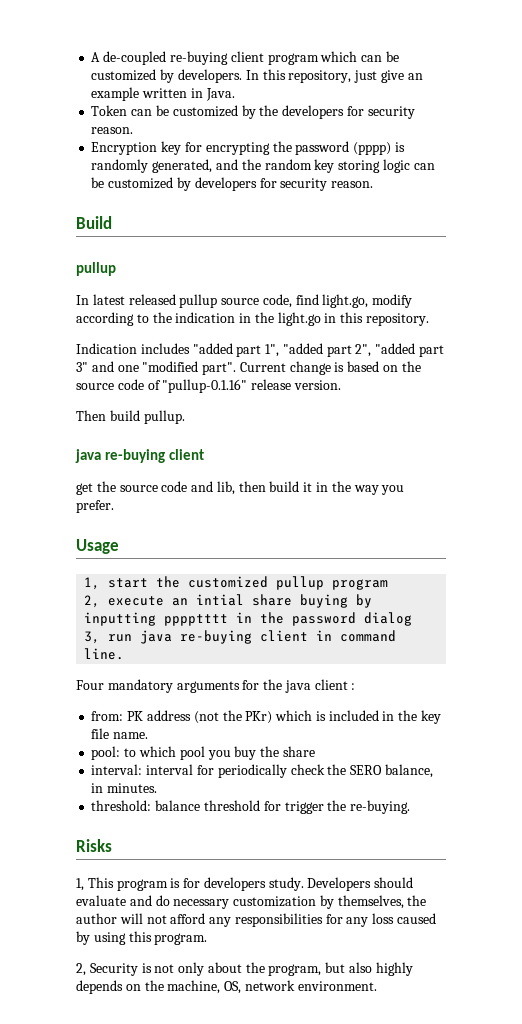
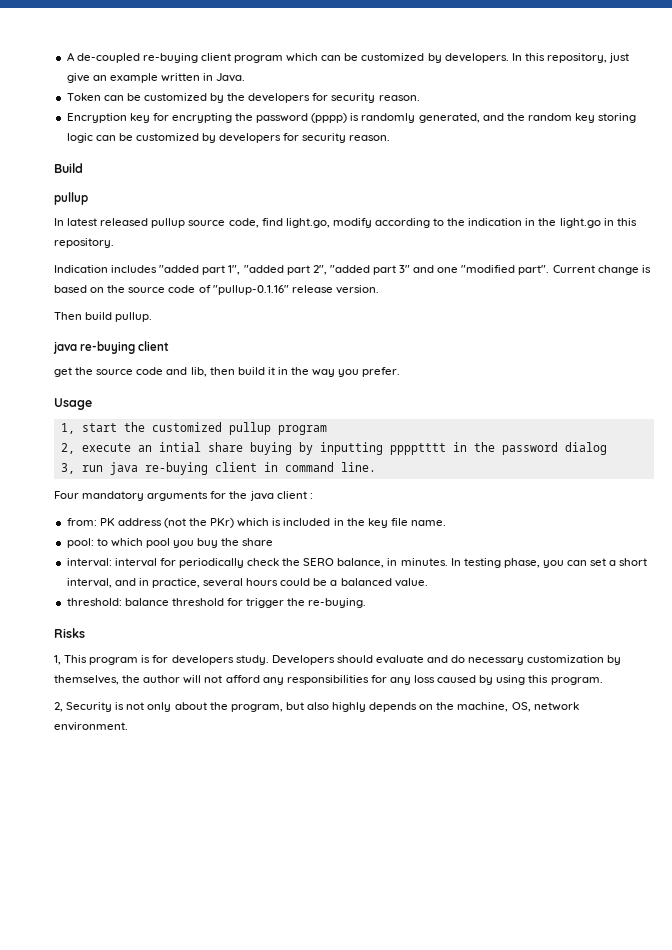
+ In testing phase, you can set a short interval, and in practice, several hours could be a balanced value.

